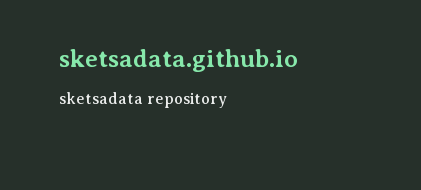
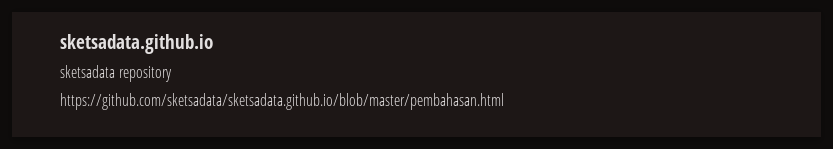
+ https://github.com/sketsadata/sketsadata.github.io/blob/master/pembahasan.html

